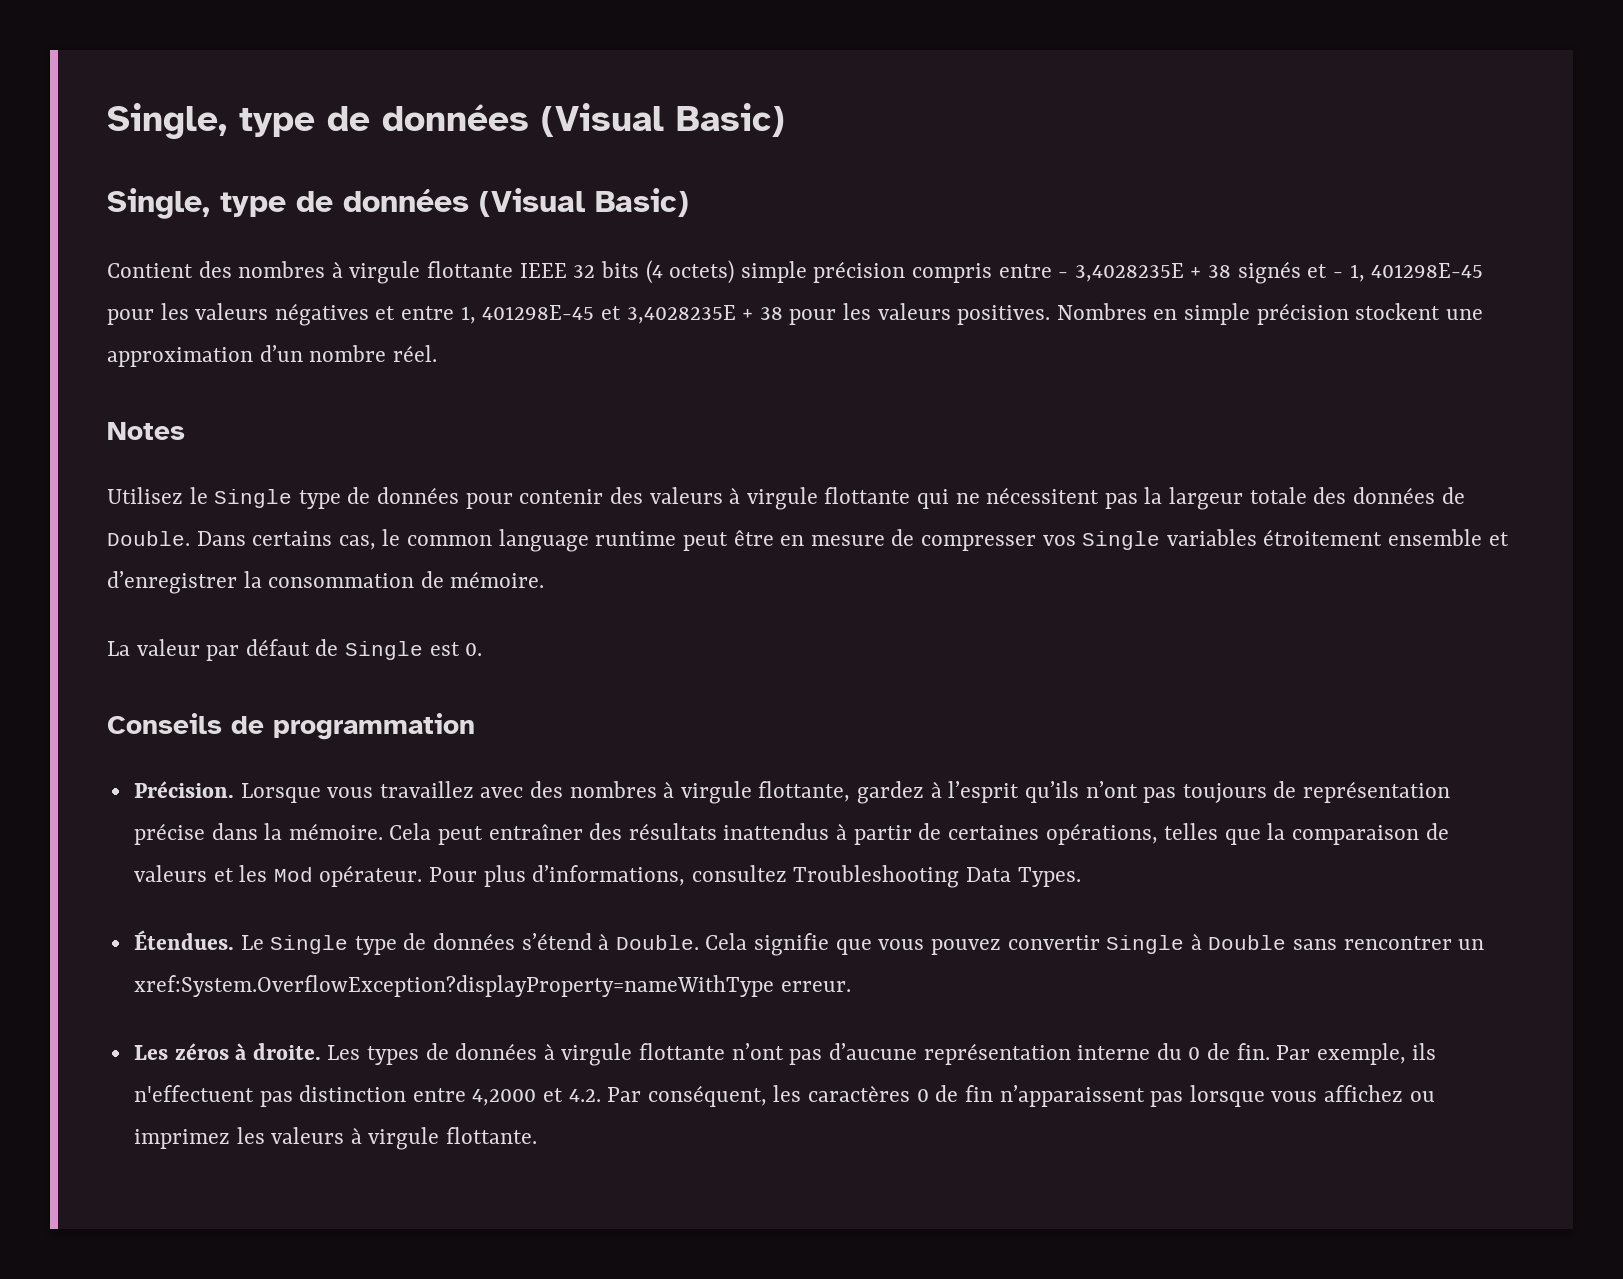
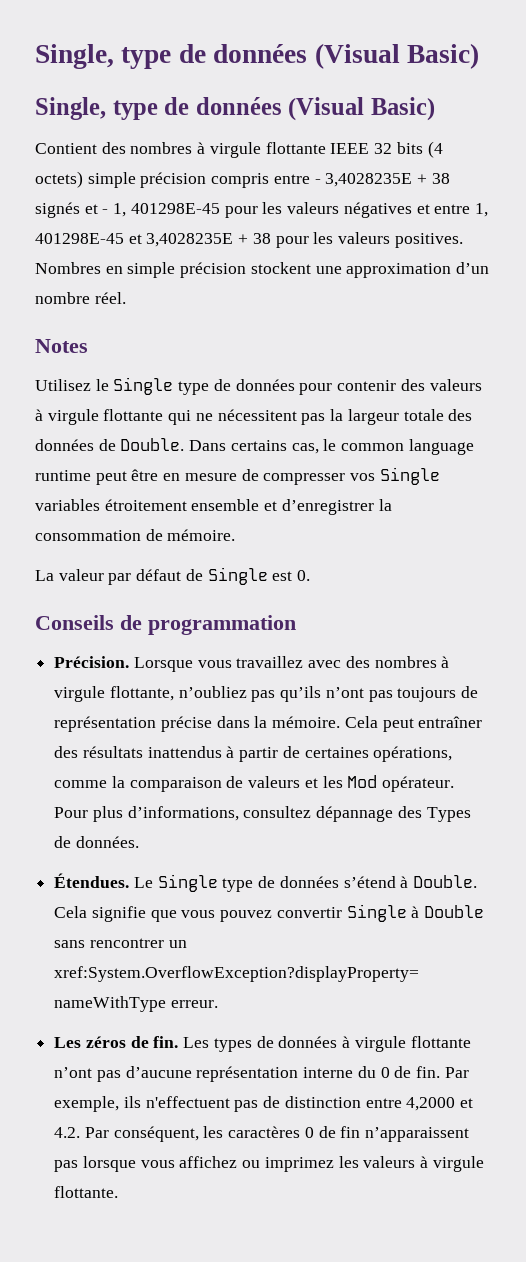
- Lorsque vous travaillez avec des nombres à virgule flottante, gardez à l’esprit qu’ils n’ont pas toujours de représentation précise dans la mémoire.
+ Lorsque vous travaillez avec des nombres à virgule flottante, n’oubliez pas qu’ils n’ont pas toujours de représentation précise dans la mémoire.
- Cela peut entraîner des résultats inattendus à partir de certaines opérations, telles que la comparaison de valeurs et les Mod opérateur.
+ Cela peut entraîner des résultats inattendus à partir de certaines opérations, comme la comparaison de valeurs et les Mod opérateur.
- Pour plus d’informations, consultez Troubleshooting Data Types.
+ Pour plus d’informations, consultez dépannage des Types de données.
- Les zéros à droite.
+ Les zéros de fin.
- Par exemple, ils n'effectuent pas distinction entre 4,2000 et 4.2. Par conséquent, les caractères 0 de fin n’apparaissent pas lorsque vous affichez ou imprimez les valeurs à virgule flottante.
+ Par exemple, ils n'effectuent pas de distinction entre 4,2000 et 4.2. Par conséquent, les caractères 0 de fin n’apparaissent pas lorsque vous affichez ou imprimez les valeurs à virgule flottante.

